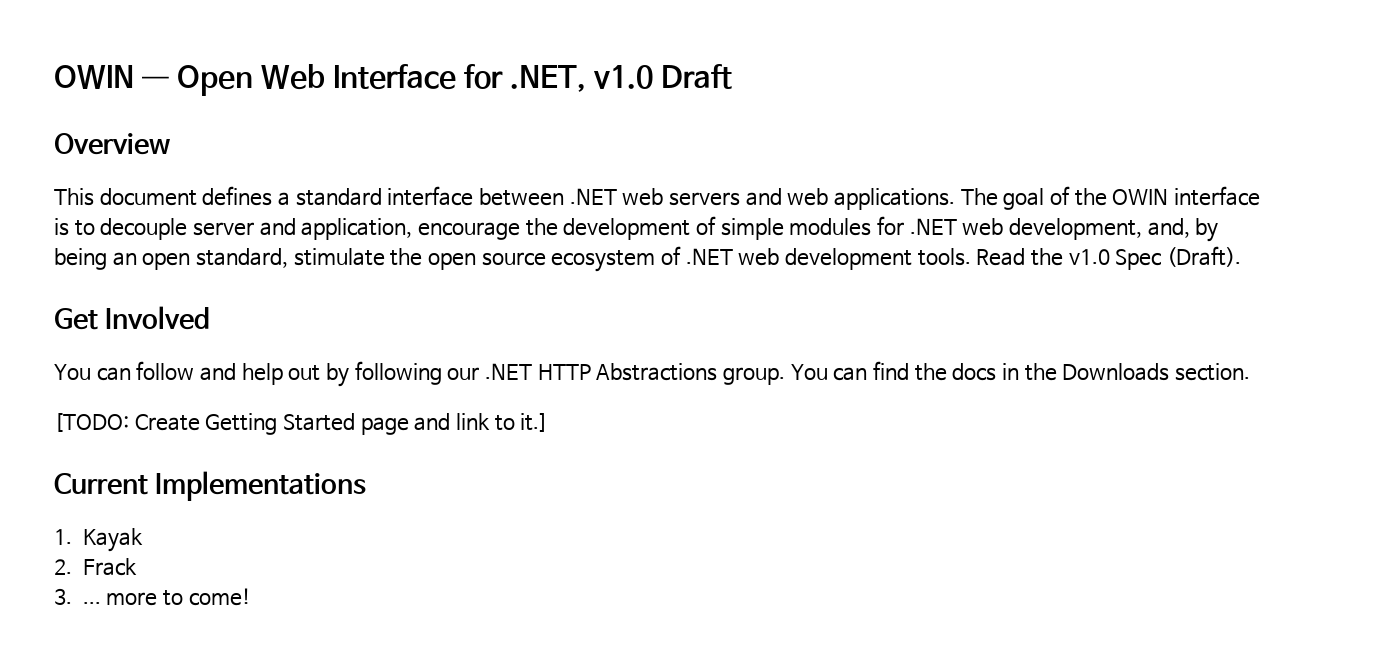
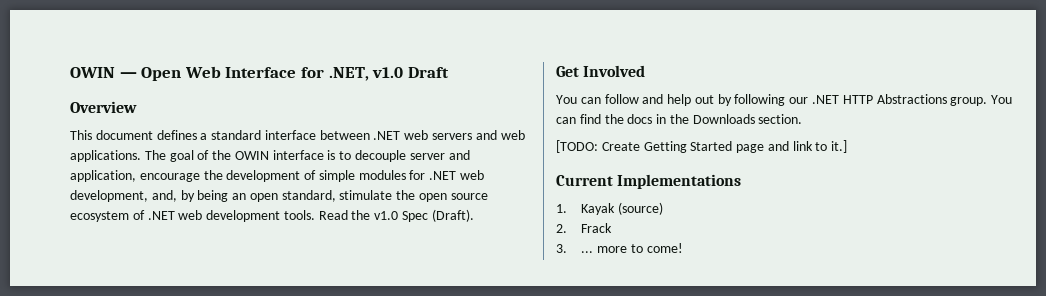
- 1. Kayak
+ 1. Kayak (source)

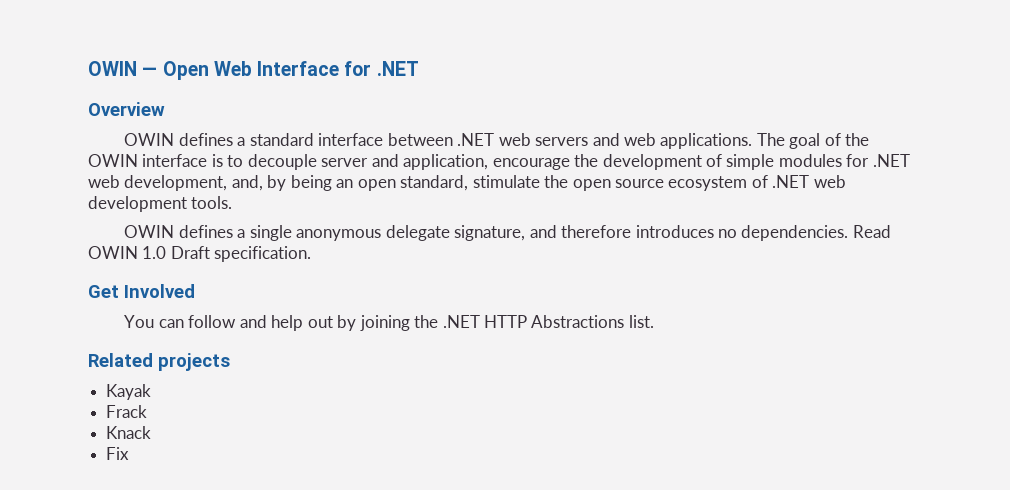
- OWIN — Open Web Interface for .NET, v1.0 Draft
+ OWIN — Open Web Interface for .NET
- This document defines a standard interface between .NET web servers and web applications.
+ OWIN defines a standard interface between .NET web servers and web applications.
- The goal of the OWIN interface is to decouple server and application, encourage the development of simple modules for .NET web development, and, by being an open standard, stimulate the open source ecosystem of .NET web development tools. Read the v1.0 Spec (Draft).
+ The goal of the OWIN interface is to decouple server and application, encourage the development of simple modules for .NET web development, and, by being an open standard, stimulate the open source ecosystem of .NET web development tools.
+ OWIN defines a single anonymous delegate signature, and therefore introduces no dependencies. Read OWIN 1.0 Draft specification.
- You can follow and help out by following our .NET HTTP Abstractions group. You can find the docs in the Downloads section.
- [TODO: Create Getting Started page and link to it.]
- Current Implementations
- 1. Kayak (source)
- 2. Frack
- 3. ... more to come!
+ You can follow and help out by joining the .NET HTTP Abstractions list.
+ Related projects
+ Kayak
+ Frack
+ Knack
+ Fix

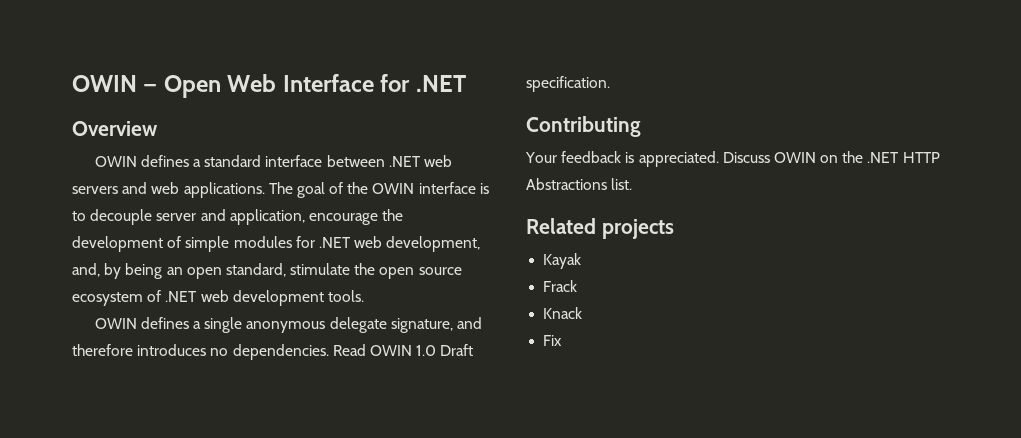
- Get Involved
- You can follow and help out by joining the .NET HTTP Abstractions list.
+ Contributing
+ Your feedback is appreciated. Discuss OWIN on the .NET HTTP Abstractions list.

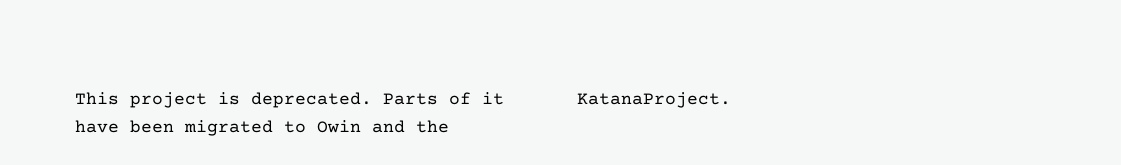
- OWIN — Open Web Interface for .NET
- Overview
- OWIN defines a standard interface between .NET web servers and web applications. The goal of the OWIN interface is to decouple server and application, encourage the development of simple modules for .NET web development, and, by being an open standard, stimulate the open source ecosystem of .NET web development tools.
- OWIN defines a single anonymous delegate signature, and therefore introduces no dependencies. Read OWIN 1.0 Draft specification.
- Contributing
- Your feedback is appreciated. Discuss OWIN on the .NET HTTP Abstractions list.
- Related projects
- Kayak
- Frack
- Knack
- Fix
+ This project is deprecated. Parts of it have been migrated to Owin and the KatanaProject.

